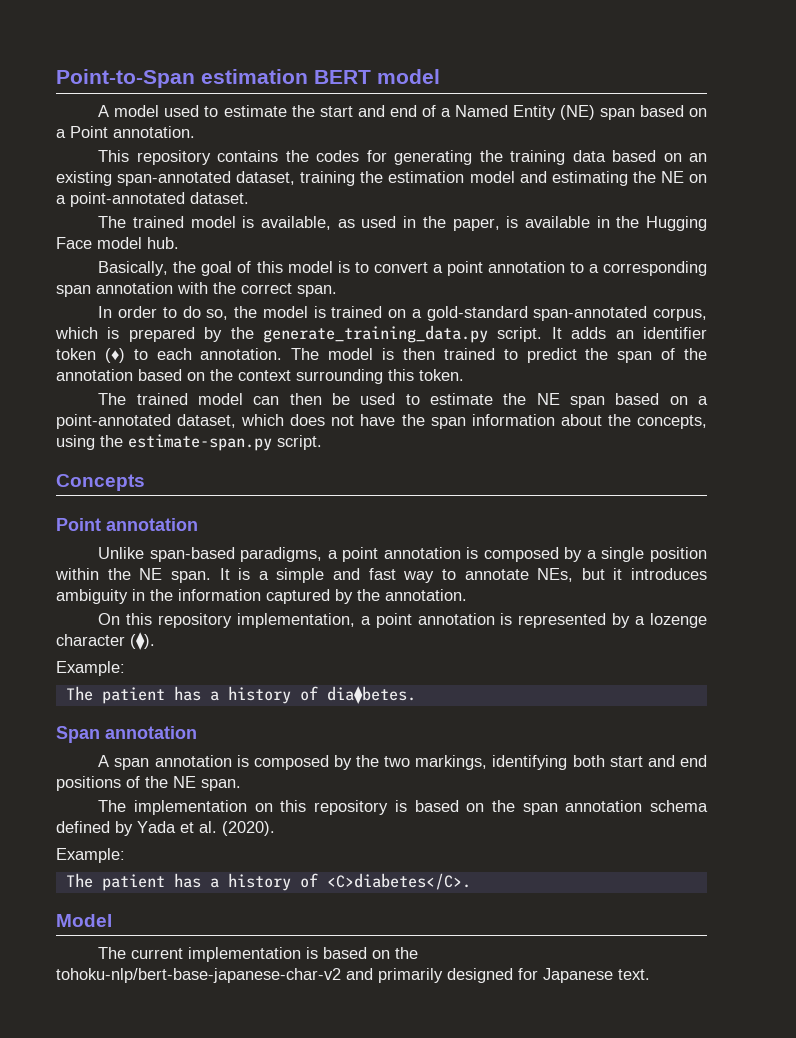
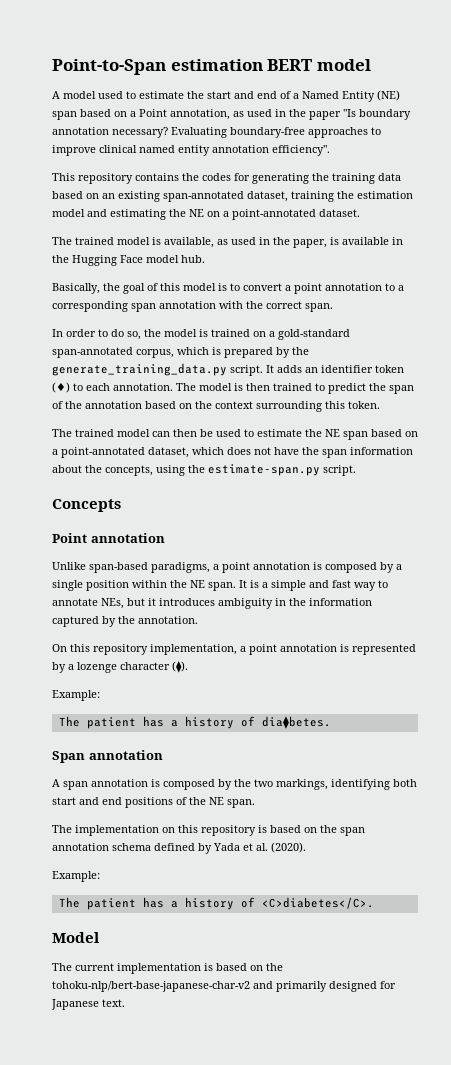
- A model used to estimate the start and end of a Named Entity (NE) span based on a Point annotation.
+ A model used to estimate the start and end of a Named Entity (NE) span based on a Point annotation, as used in the paper "Is boundary annotation necessary? Evaluating boundary-free approaches to improve clinical named entity annotation efficiency".

